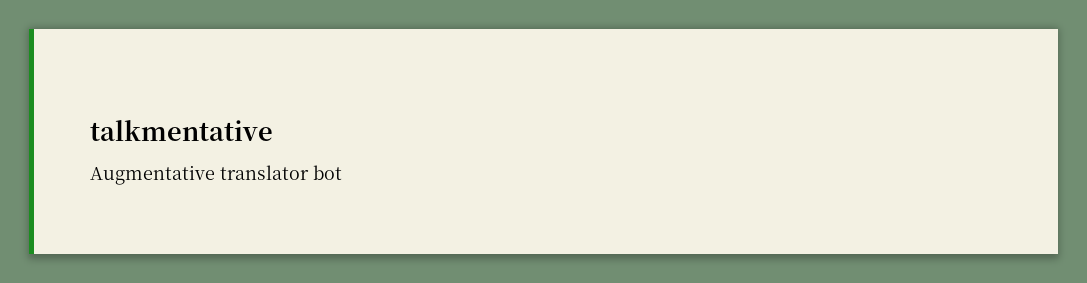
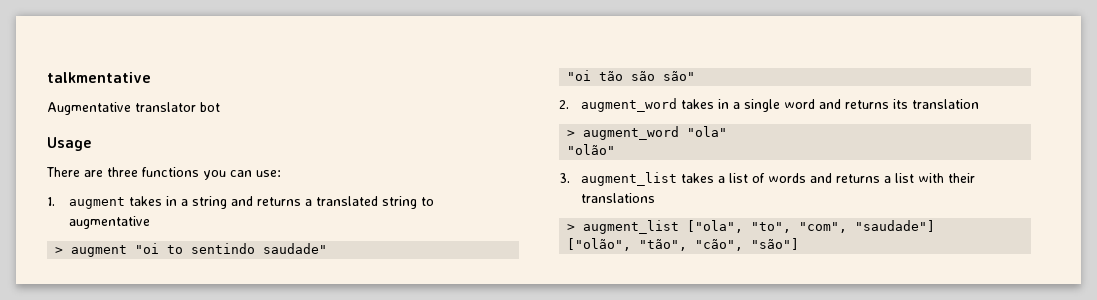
+ Usage
+ There are three functions you can use:
+ 1. augment takes in a string and returns a translated string to augmentative
+ > augment "oi to sentindo saudade"
+ "oi tão são são"
+ 2. augment_word takes in a single word and returns its translation
+ > augment_word "ola"
+ "olão"
+ 3. augment_list takes a list of words and returns a list with their translations
+ > augment_list ["ola", "to", "com", "saudade"]
+ ["olão", "tão", "cão", "são"]

